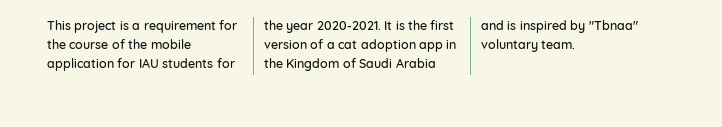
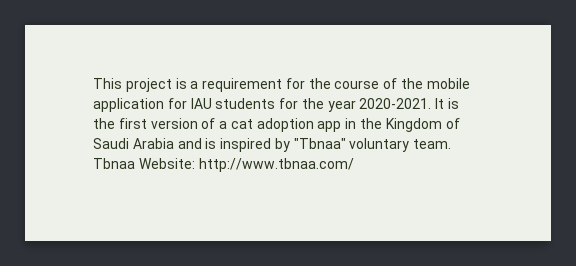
+ Tbnaa Website: http://www.tbnaa.com/

